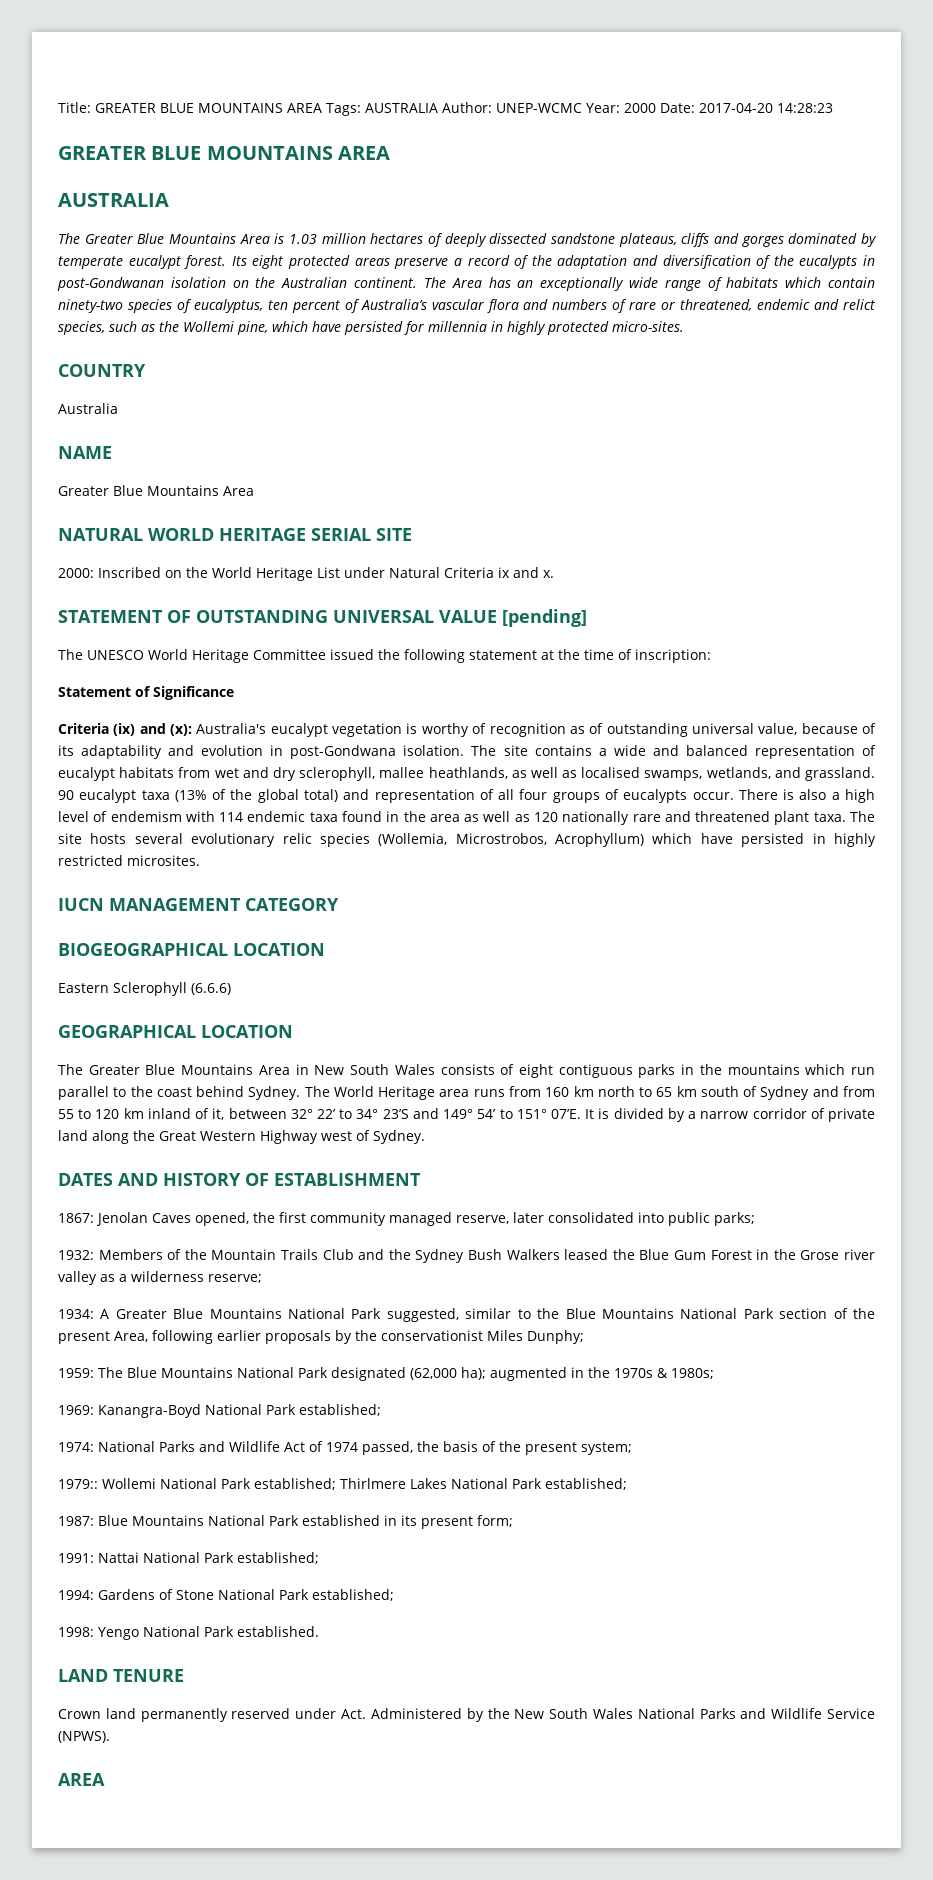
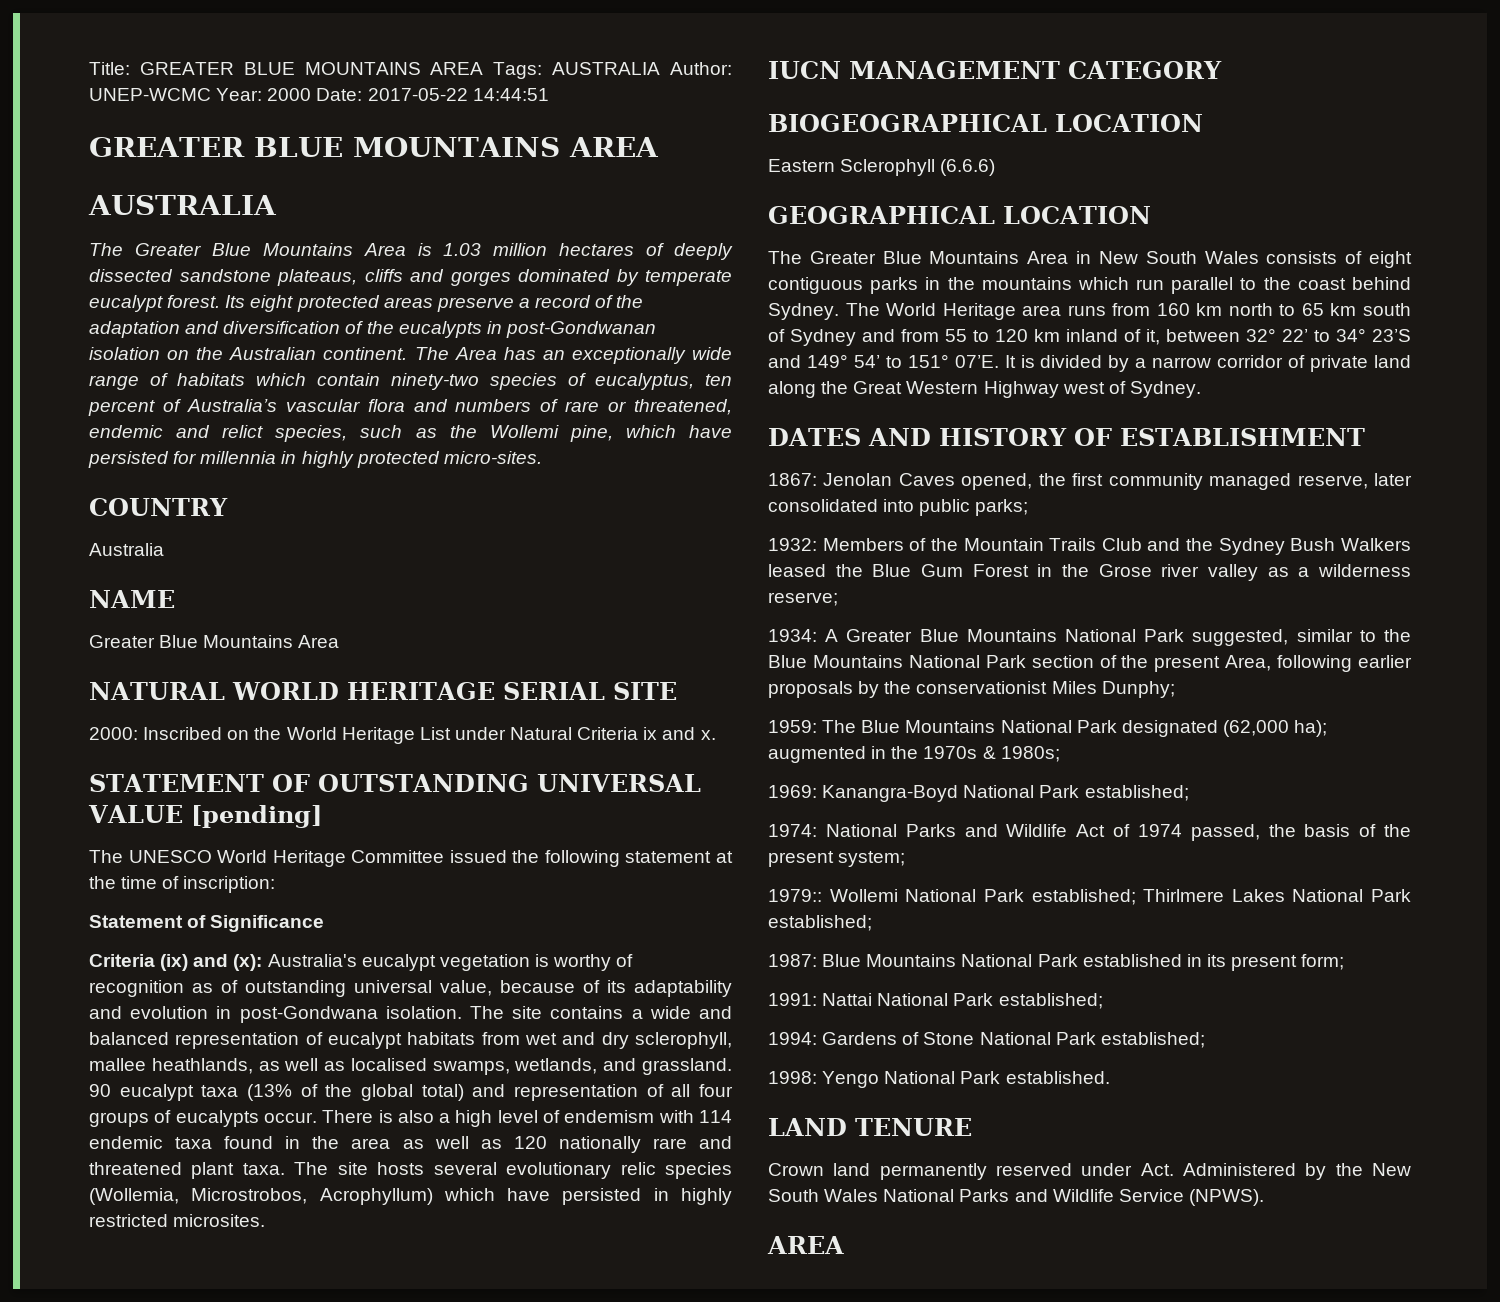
- Title: GREATER BLUE MOUNTAINS AREA Tags: AUSTRALIA Author: UNEP-WCMC Year: 2000 Date: 2017-04-20 14:28:23
+ Title: GREATER BLUE MOUNTAINS AREA Tags: AUSTRALIA Author: UNEP-WCMC Year: 2000 Date: 2017-05-22 14:44:51

